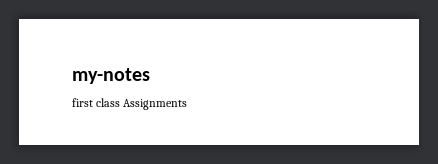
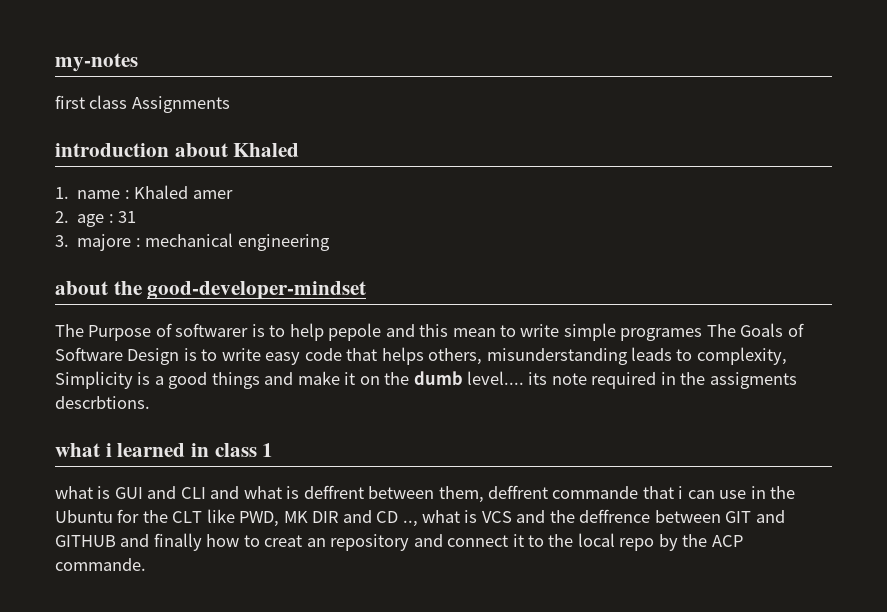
+ introduction about Khaled
+ 1. name : Khaled amer
+ 2. age : 31
+ 3. majore : mechanical engineering
+ about the good-developer-mindset
+ The Purpose of softwarer is to help pepole and this mean to write simple programes The Goals of Software Design is to write easy code that helps others, misunderstanding leads to complexity, Simplicity is a good things and make it on the dumb level.... its note required in the assigments descrbtions.
+ what i learned in class 1
+ what is GUI and CLI and what is deffrent between them, deffrent commande that i can use in the Ubuntu for the CLT like PWD, MK DIR and CD .., what is VCS and the deffrence between GIT and GITHUB and finally how to creat an repository and connect it to the local repo by the ACP commande.

